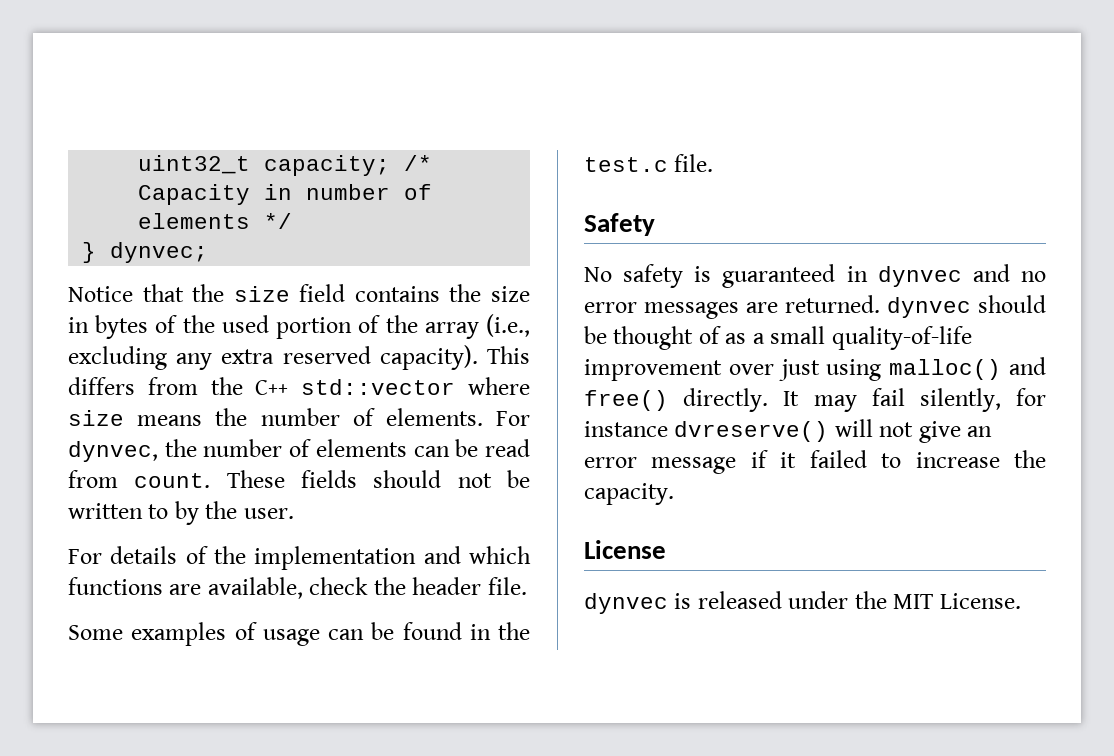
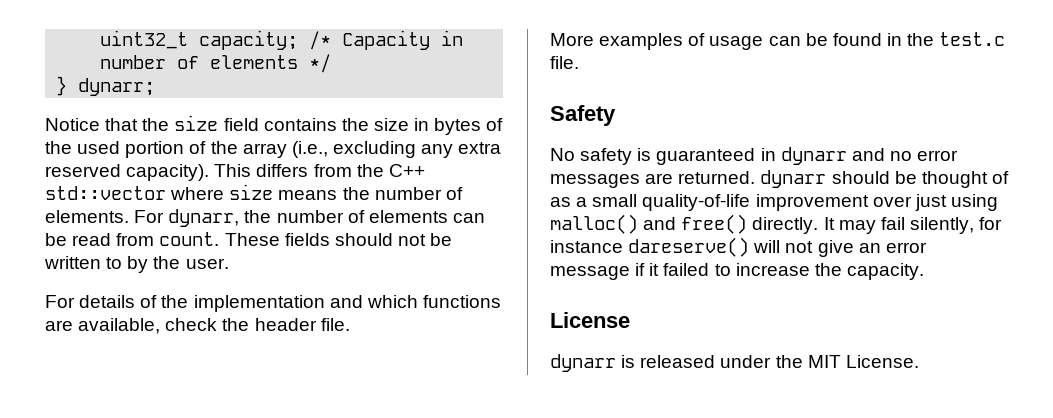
- } dynvec;
+ } dynarr;
- For dynvec, the number of elements can be read from count.
+ For dynarr, the number of elements can be read from count.
- Some examples of usage can be found in the test.c file.
+ More examples of usage can be found in the test.c file.
- No safety is guaranteed in dynvec and no error messages are returned. dynvec should be thought of as a small quality-of-life improvement over just using malloc() and free() directly.
+ No safety is guaranteed in dynarr and no error messages are returned. dynarr should be thought of as a small quality-of-life improvement over just using malloc() and free() directly.
- It may fail silently, for instance dvreserve() will not give an error message if it failed to increase the capacity.
+ It may fail silently, for instance dareserve() will not give an error message if it failed to increase the capacity.
- dynvec is released under the MIT License.
+ dynarr is released under the MIT License.

